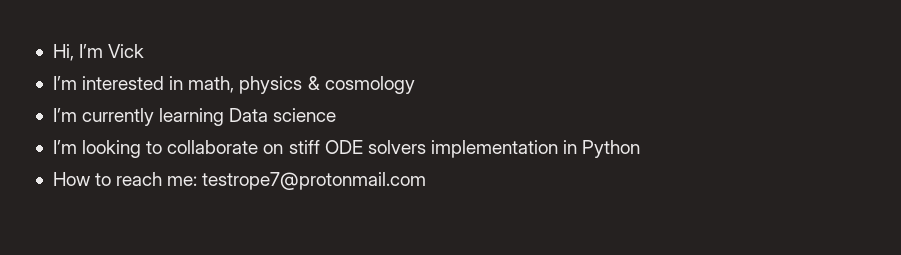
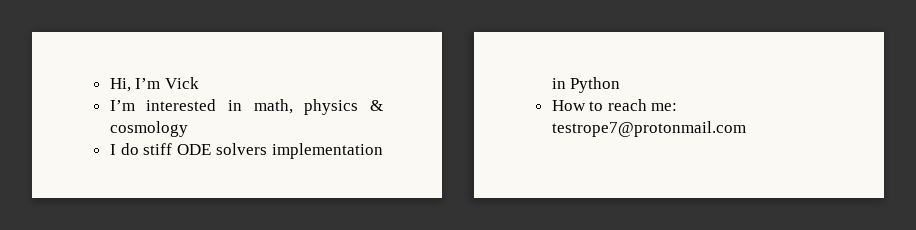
- I’m currently learning Data science
- I’m looking to collaborate on stiff ODE solvers implementation in Python
+ I do stiff ODE solvers implementation in Python

